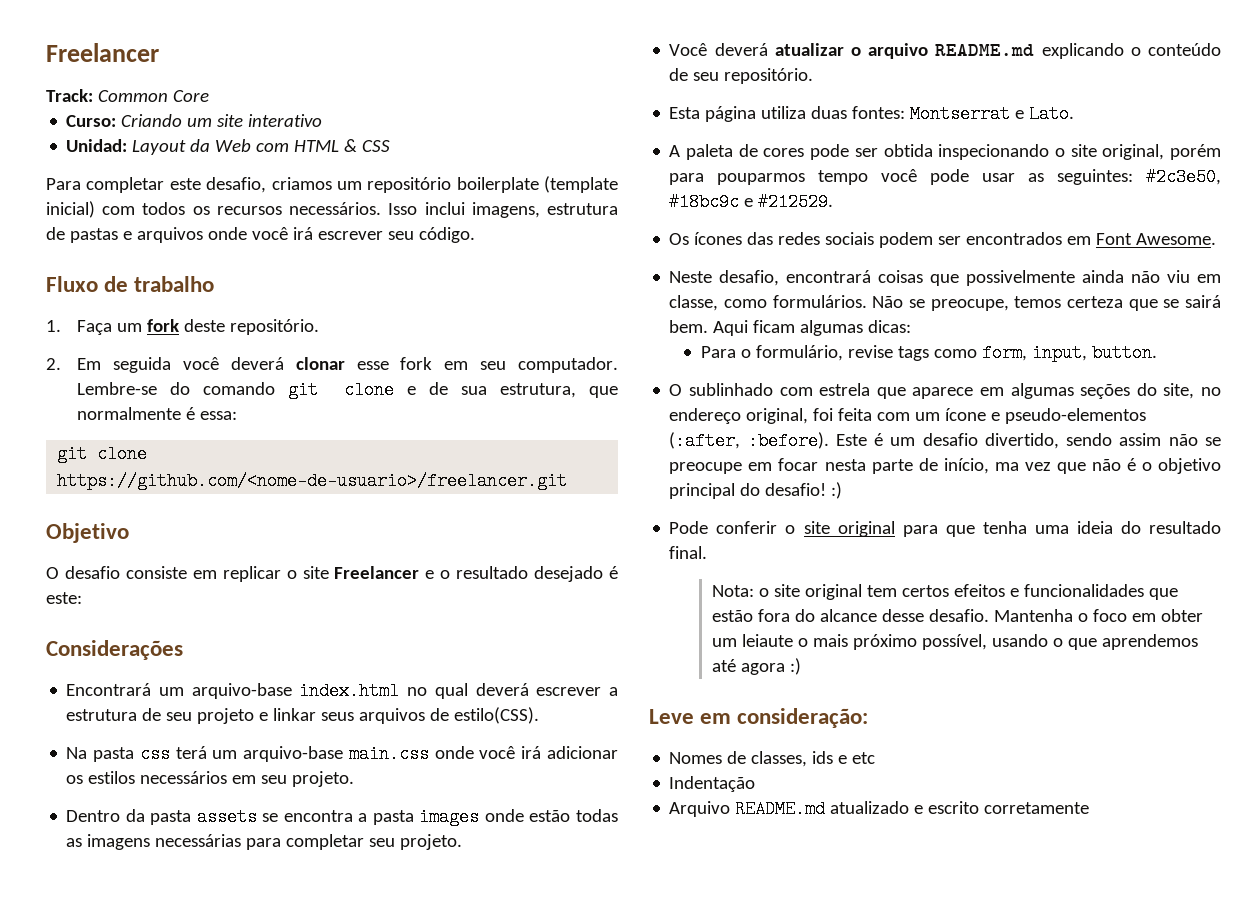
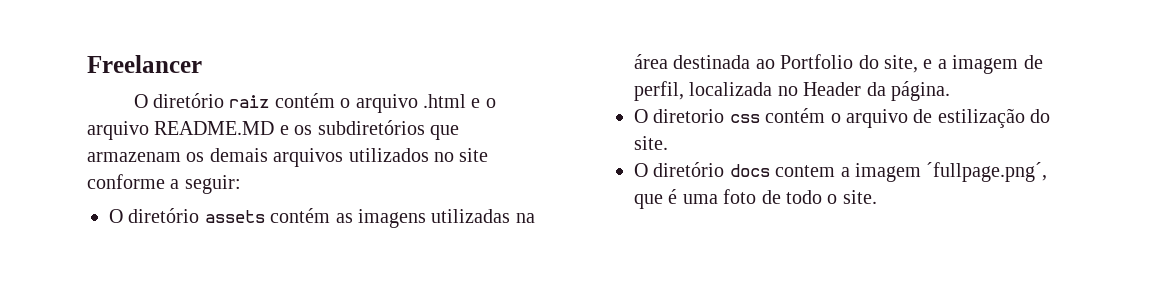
- Track: Common Core
- Curso: Criando um site interativo
- Unidad: Layout da Web com HTML & CSS
- Para completar este desafio, criamos um repositório boilerplate (template inicial) com todos os recursos necessários. Isso inclui imagens, estrutura de pastas e arquivos onde você irá escrever seu código.
- Fluxo de trabalho
- 1. Faça um fork deste repositório.
- 2. Em seguida você deverá clonar esse fork em seu computador. Lembre-se do comando git clone e de sua estrutura, que normalmente é essa:
- git clone https://github.com/<nome-de-usuario>/freelancer.git
- Objetivo
- O desafio consiste em replicar o site Freelancer e o resultado desejado é este:
- Considerações
- Encontrará um arquivo-base index.html no qual deverá escrever a estrutura de seu projeto e linkar seus arquivos de estilo(CSS).
- Na pasta css terá um arquivo-base main.css onde você irá adicionar os estilos necessários em seu projeto.
- Dentro da pasta assets se encontra a pasta images onde estão todas as imagens necessárias para completar seu projeto.
- Você deverá atualizar o arquivo README.md explicando o conteúdo de seu repositório.
- Esta página utiliza duas fontes: Montserrat e Lato.
- A paleta de cores pode ser obtida inspecionando o site original, porém para pouparmos tempo você pode usar as seguintes: #2c3e50, #18bc9c e #212529.
- Os ícones das redes sociais podem ser encontrados em Font Awesome.
- Neste desafio, encontrará coisas que possivelmente ainda não viu em classe, como formulários. Não se preocupe, temos certeza que se sairá bem. Aqui ficam algumas dicas:
- Para o formulário, revise tags como form, input, button.
- O sublinhado com estrela que aparece em algumas seções do site, no endereço original, foi feita com um ícone e pseudo-elementos (:after, :before). Este é um desafio divertido, sendo assim não se preocupe em focar nesta parte de início, ma vez que não é o objetivo principal do desafio! :)
- Pode conferir o site original para que tenha uma ideia do resultado final.
- Nota: o site original tem certos efeitos e funcionalidades que estão fora do alcance desse desafio. Mantenha o foco em obter um leiaute o mais próximo possível, usando o que aprendemos até agora :)
- Leve em consideração:
- Nomes de classes, ids e etc
- Indentação
- Arquivo README.md atualizado e escrito corretamente
+ O diretório raiz contém o arquivo .html e o arquivo README.MD e os subdiretórios que armazenam os demais arquivos utilizados no site conforme a seguir:
+ O diretório assets contém as imagens utilizadas na área destinada ao Portfolio do site, e a imagem de perfil, localizada no Header da página.
+ O diretorio css contém o arquivo de estilização do site.
+ O diretório docs contem a imagem ´fullpage.png´, que é uma foto de todo o site.

